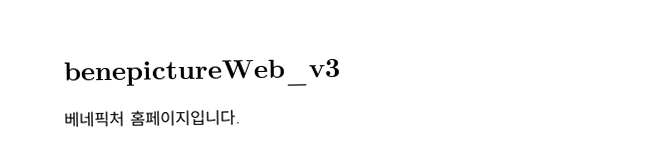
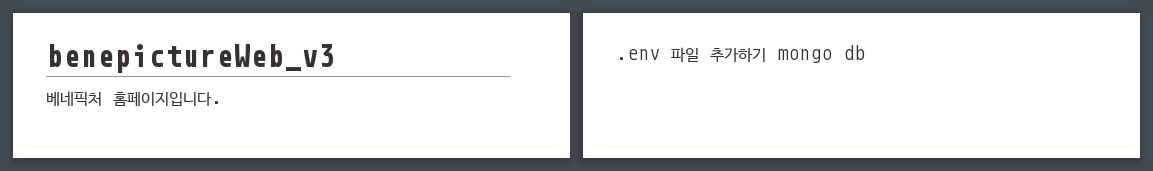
+ .env 파일 추가하기 mongo db

